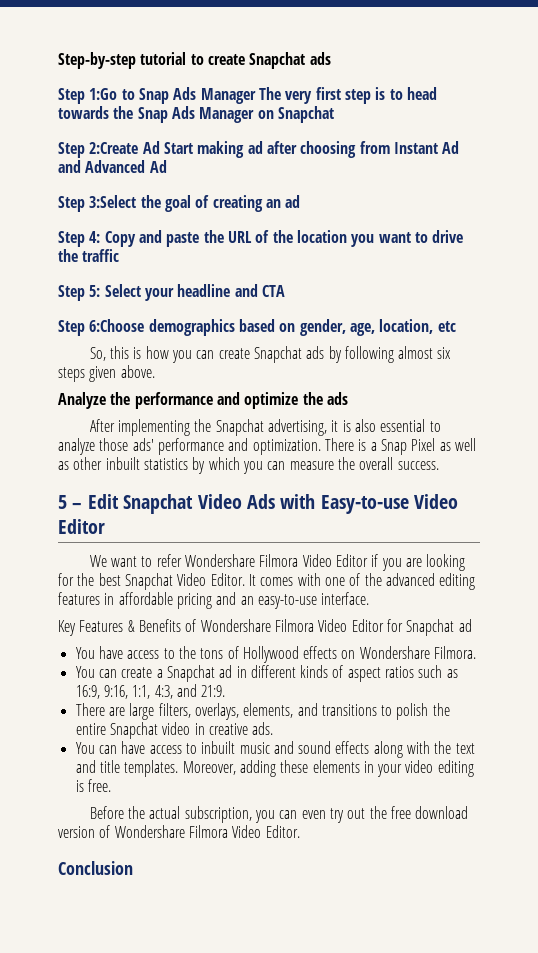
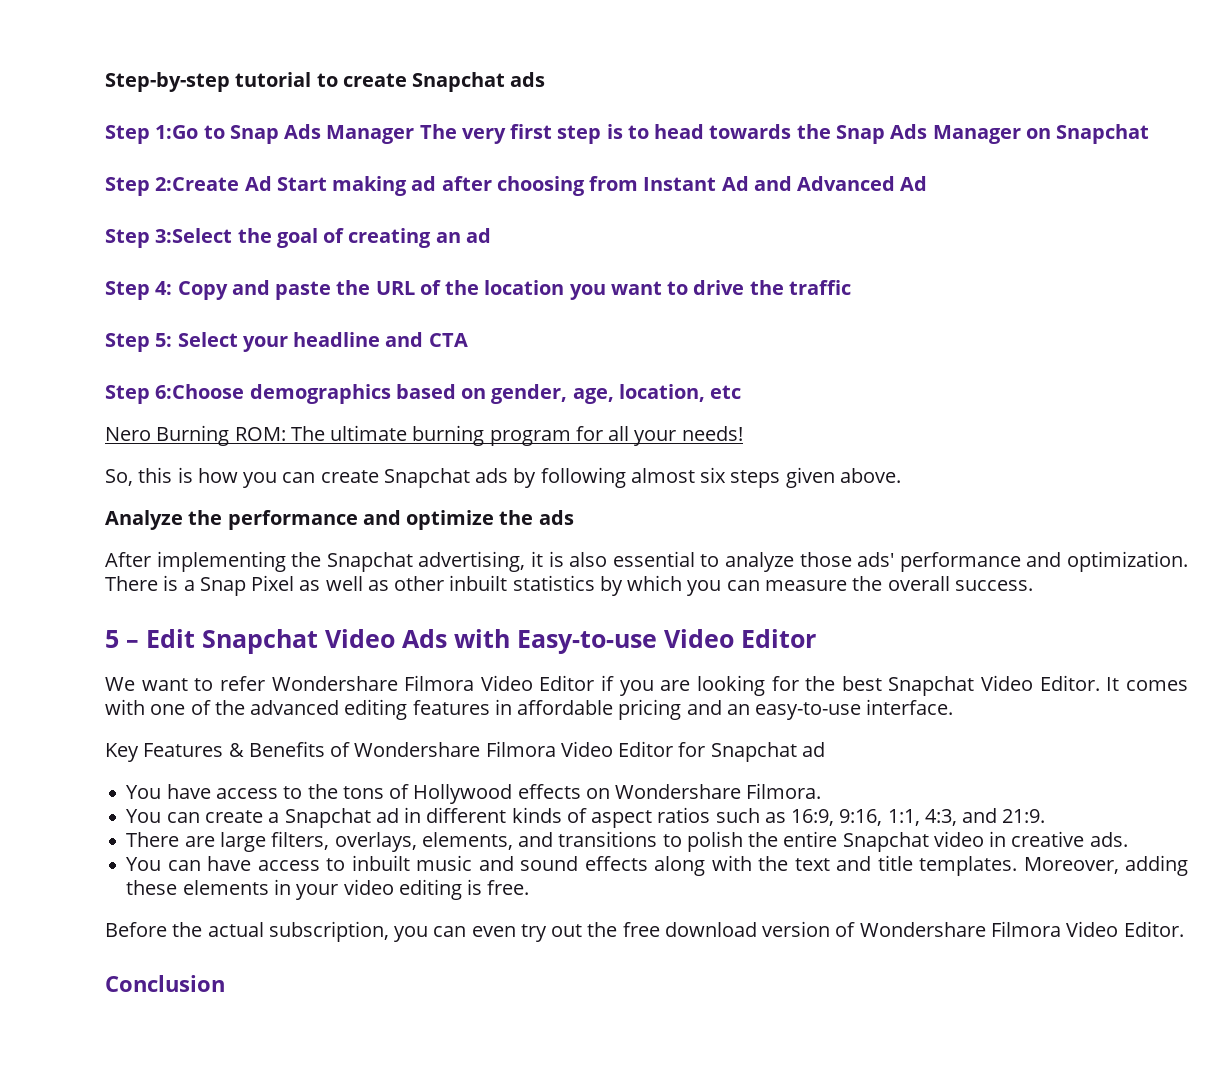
+ Nero Burning ROM: The ultimate burning program for all your needs!

